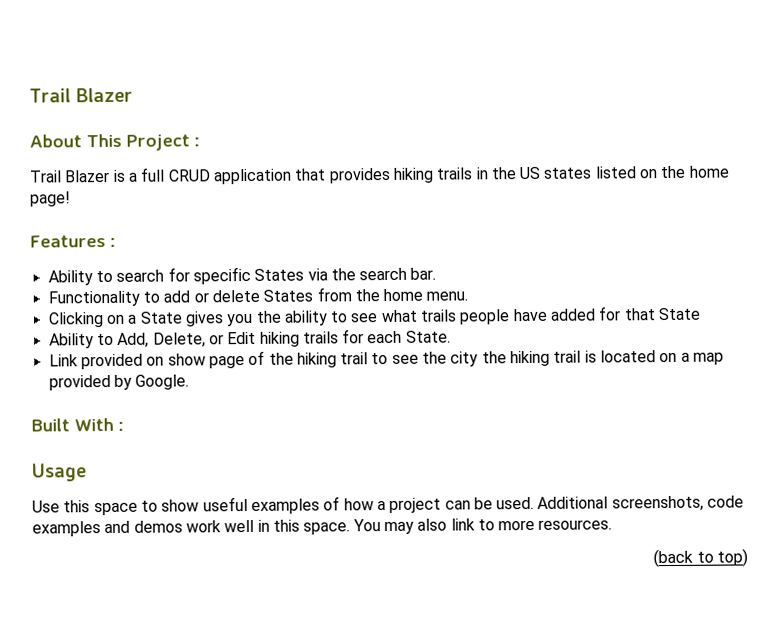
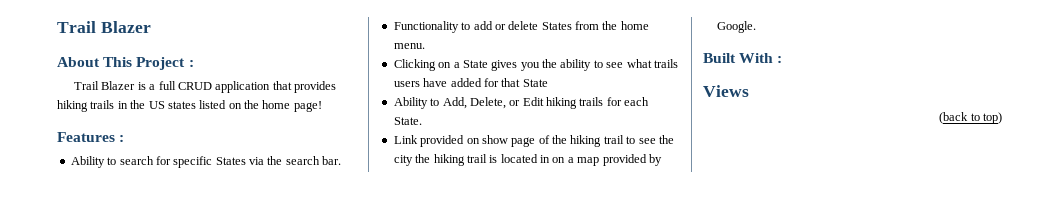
- Clicking on a State gives you the ability to see what trails people have added for that State
+ Clicking on a State gives you the ability to see what trails users have added for that State
- Link provided on show page of the hiking trail to see the city the hiking trail is located on a map provided by Google.
+ Link provided on show page of the hiking trail to see the city the hiking trail is located in on a map provided by Google.
- Usage
- Use this space to show useful examples of how a project can be used. Additional screenshots, code examples and demos work well in this space. You may also link to more resources.
+ Views

